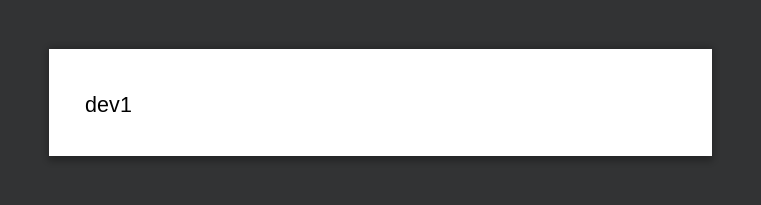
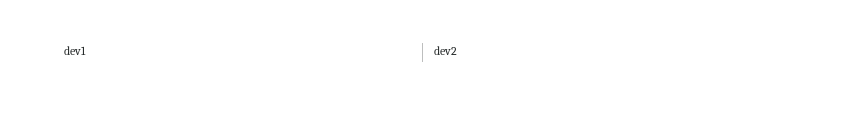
+ dev2

